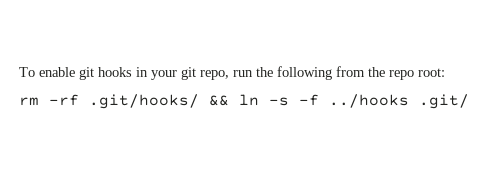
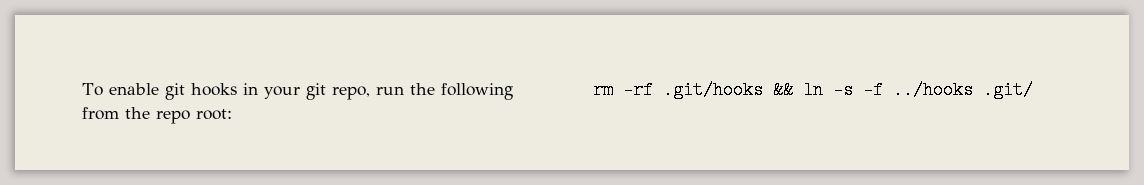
- rm -rf .git/hooks/ && ln -s -f ../hooks .git/
+ rm -rf .git/hooks && ln -s -f ../hooks .git/

